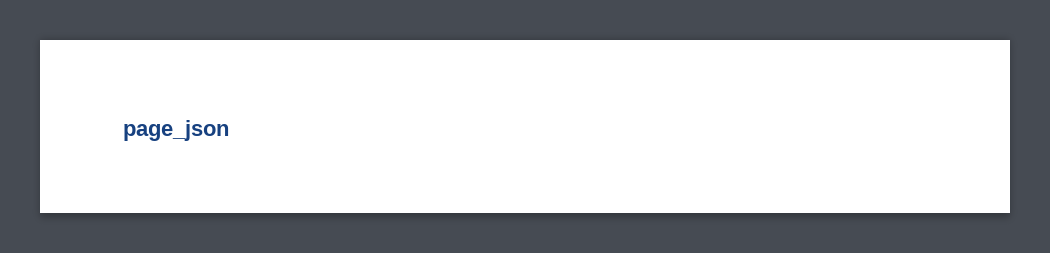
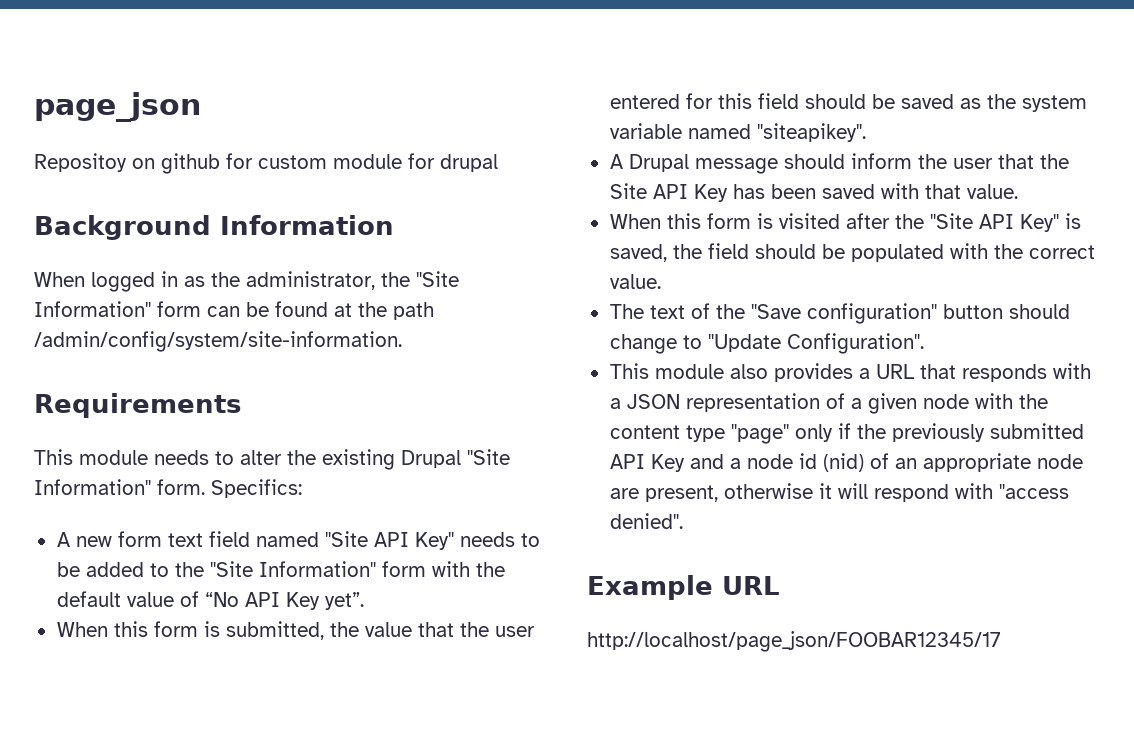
+ Repositoy on github for custom module for drupal
+ Background Information
+ When logged in as the administrator, the "Site Information" form can be found at the path /admin/config/system/site-information.
+ Requirements
+ This module needs to alter the existing Drupal "Site Information" form. Specifics:
+ A new form text field named "Site API Key" needs to be added to the "Site Information" form with the default value of “No API Key yet”.
+ When this form is submitted, the value that the user entered for this field should be saved as the system variable named "siteapikey".
+ A Drupal message should inform the user that the Site API Key has been saved with that value.
+ When this form is visited after the "Site API Key" is saved, the field should be populated with the correct value.
+ The text of the "Save configuration" button should change to "Update Configuration".
+ This module also provides a URL that responds with a JSON representation of a given node with the content type "page" only if the previously submitted API Key and a node id (nid) of an appropriate node are present, otherwise it will respond with "access denied".
+ Example URL
+ http://localhost/page_json/FOOBAR12345/17

